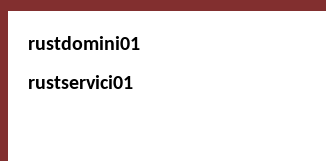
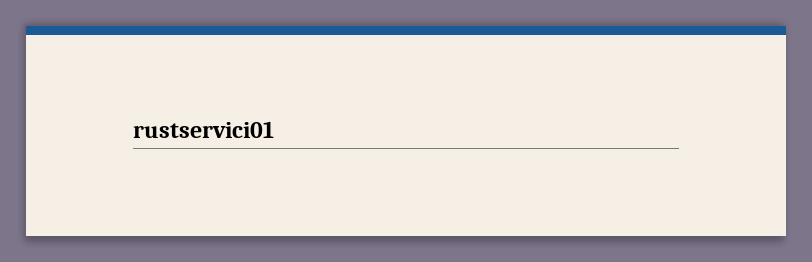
- rustdomini01

